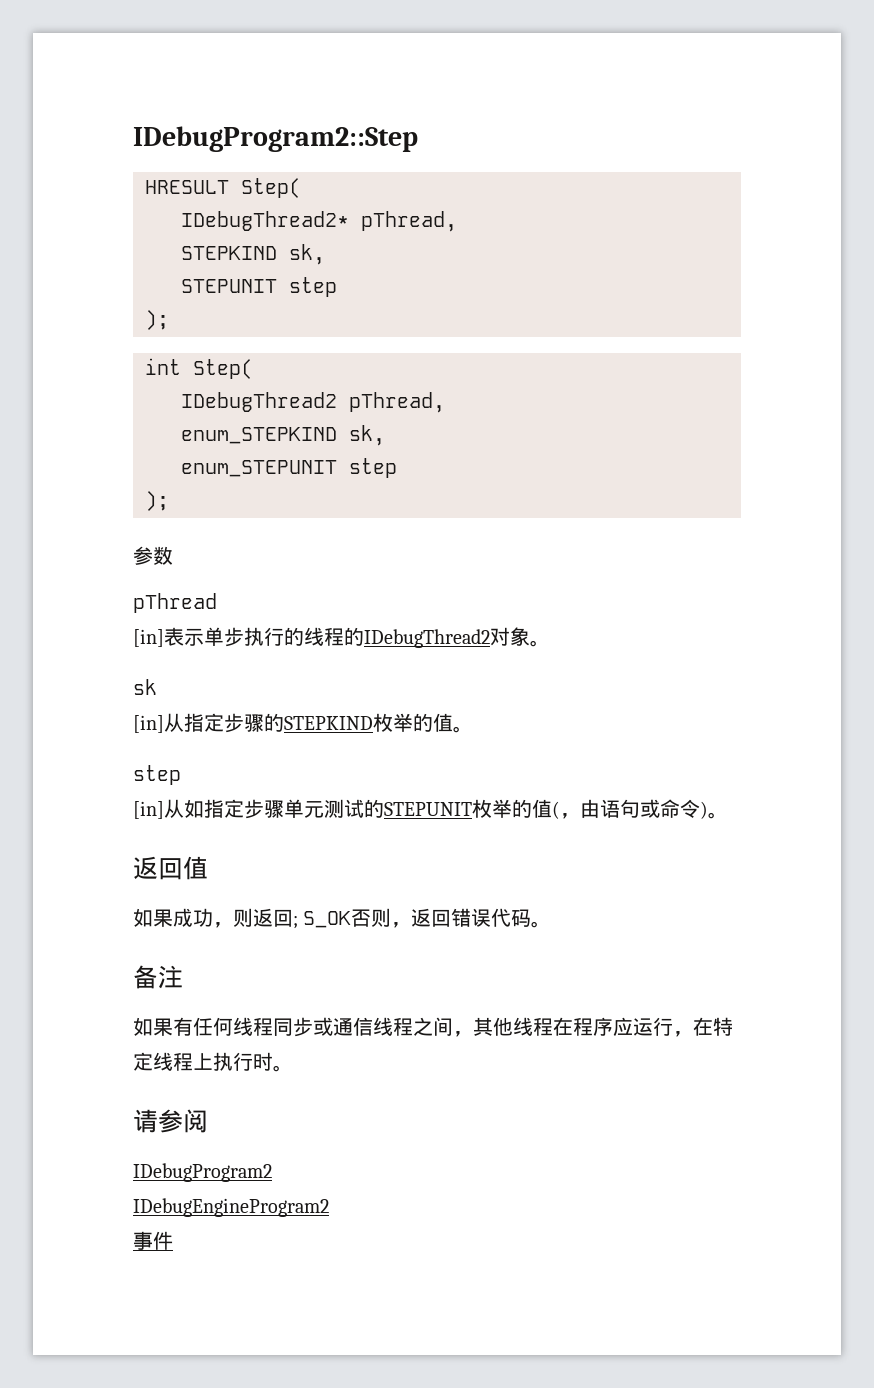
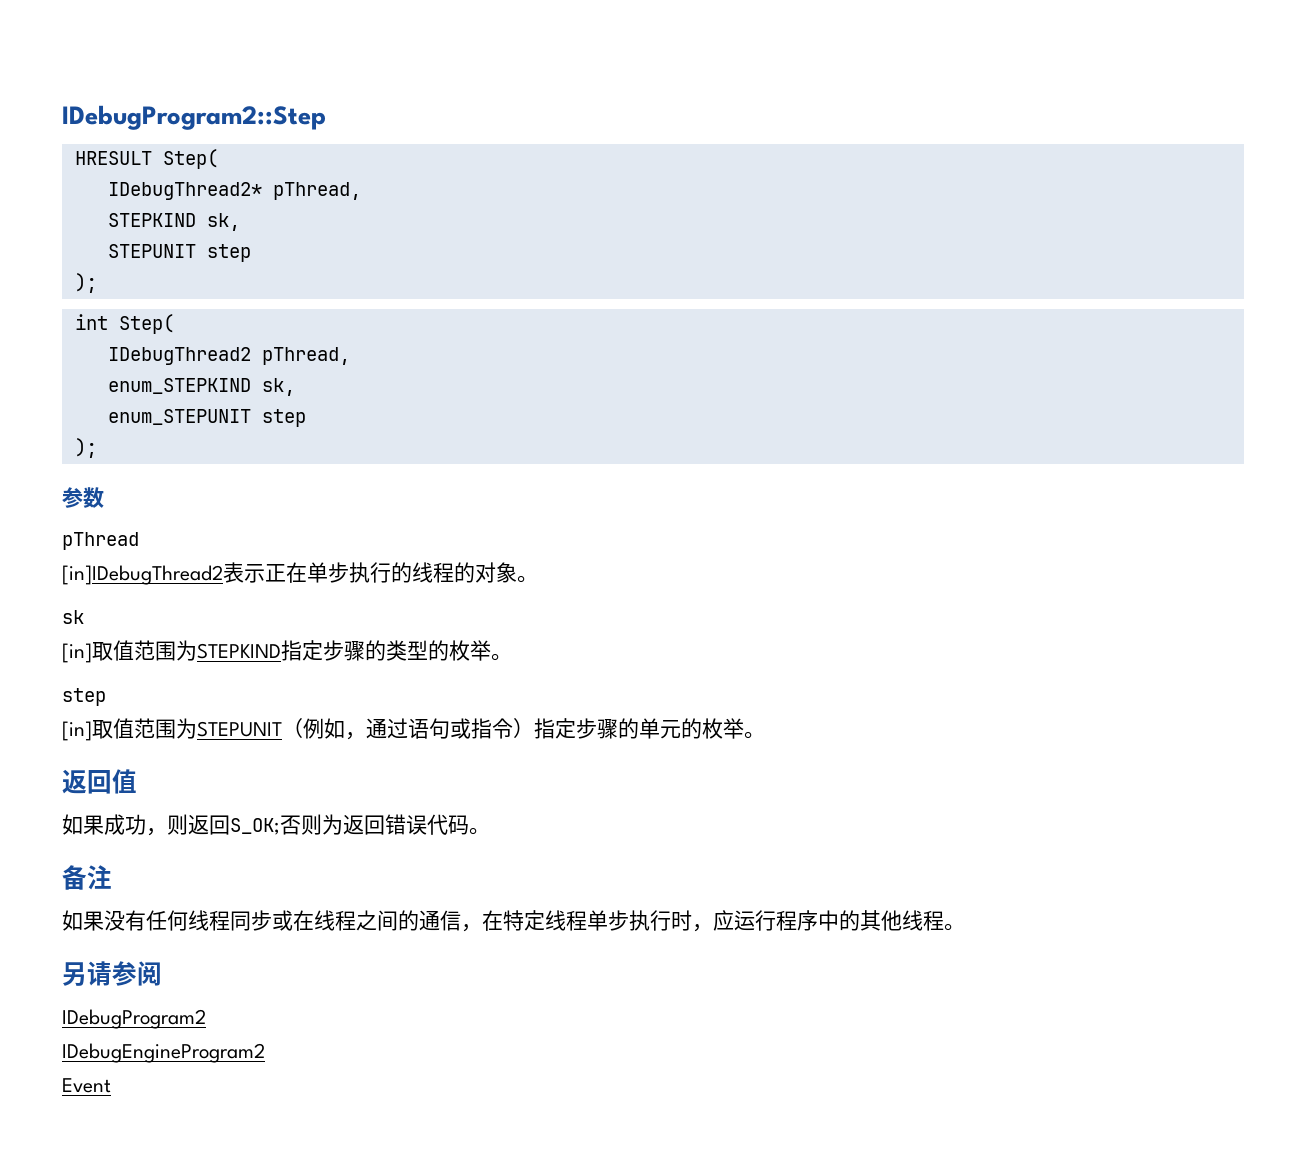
- [in]表示单步执行的线程的IDebugThread2对象。
+ [in]IDebugThread2表示正在单步执行的线程的对象。
- [in]从指定步骤的STEPKIND枚举的值。
+ [in]取值范围为STEPKIND指定步骤的类型的枚举。
  step
- [in]从如指定步骤单元测试的STEPUNIT枚举的值(，由语句或命令)。
+ [in]取值范围为STEPUNIT（例如，通过语句或指令）指定步骤的单元的枚举。
- 如果成功，则返回; S_OK否则，返回错误代码。
+ 如果成功，则返回S_OK;否则为返回错误代码。
- 如果有任何线程同步或通信线程之间，其他线程在程序应运行，在特定线程上执行时。
- 请参阅
+ 如果没有任何线程同步或在线程之间的通信，在特定线程单步执行时，应运行程序中的其他线程。
+ 另请参阅
- 事件
+ Event

